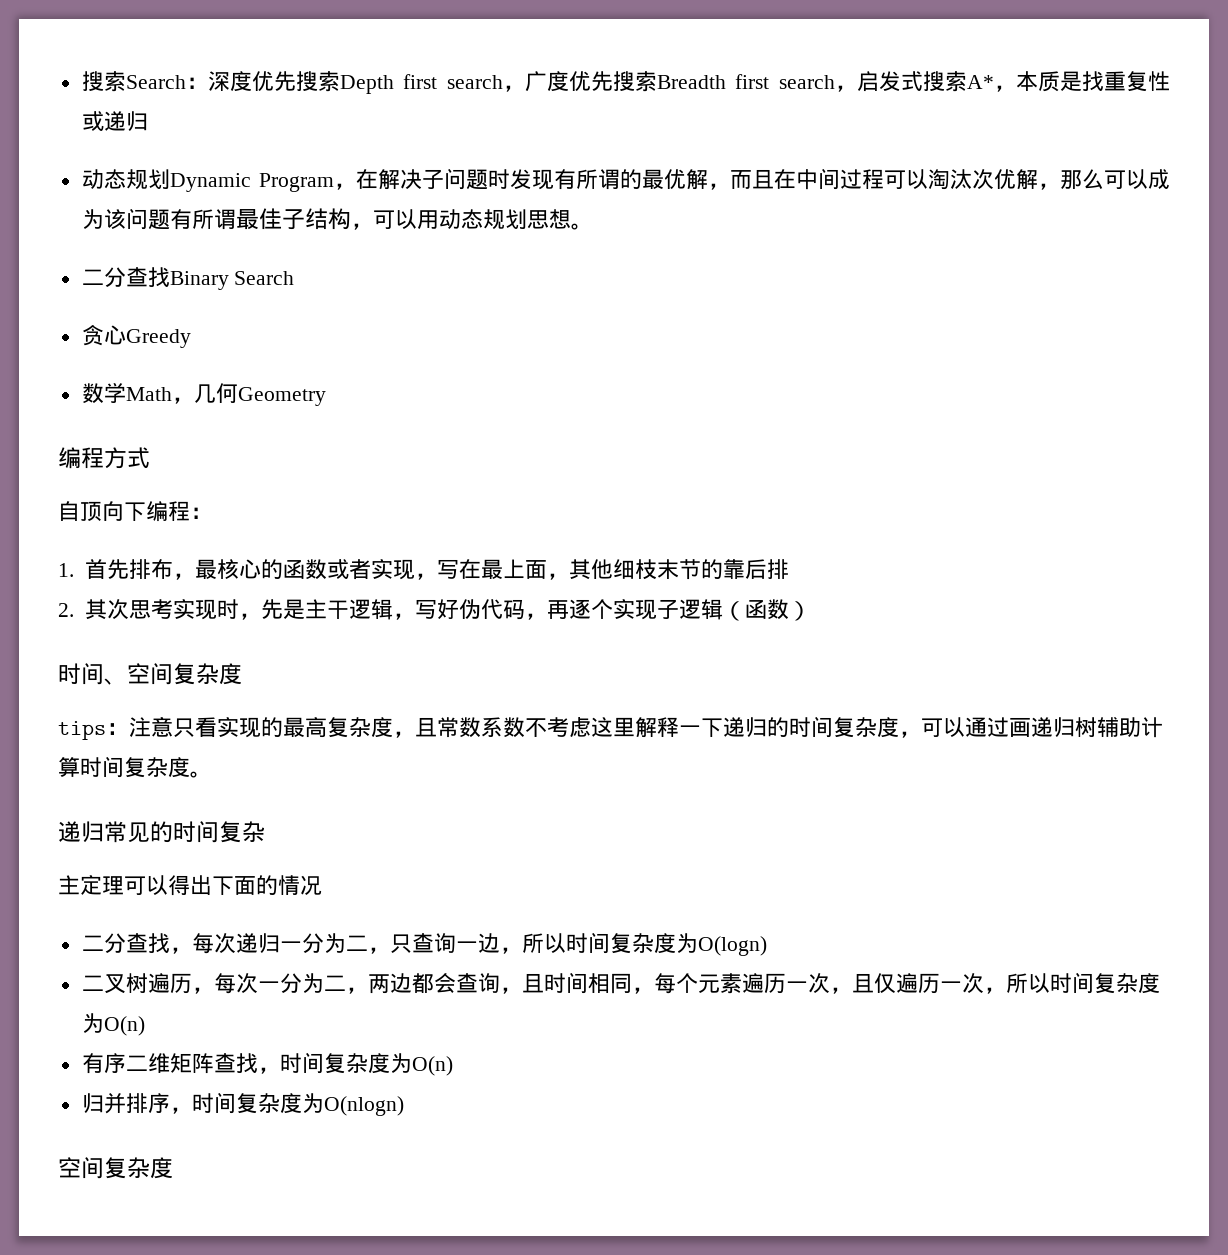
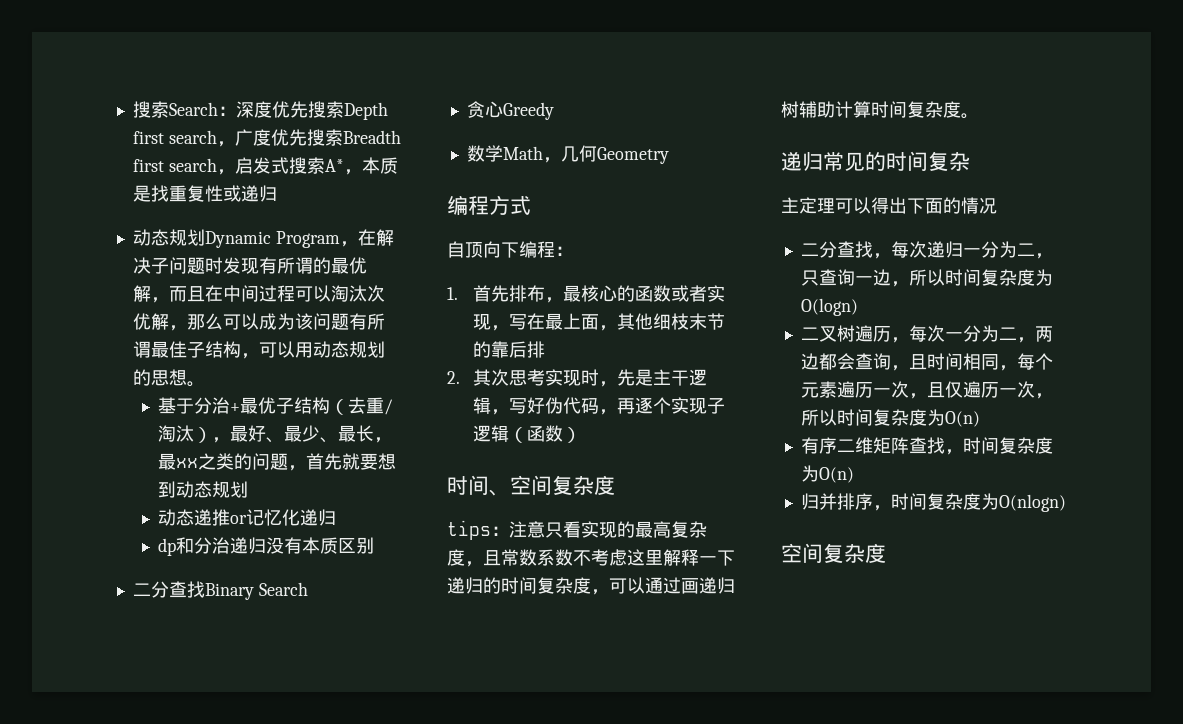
- 动态规划Dynamic Program，在解决子问题时发现有所谓的最优解，而且在中间过程可以淘汰次优解，那么可以成为该问题有所谓最佳子结构，可以用动态规划思想。
+ 动态规划Dynamic Program，在解决子问题时发现有所谓的最优解，而且在中间过程可以淘汰次优解，那么可以成为该问题有所谓最佳子结构，可以用动态规划的思想。
+ 基于分治+最优子结构（去重/淘汰），最好、最少、最长，最xx之类的问题，首先就要想到动态规划
+ 动态递推or记忆化递归
+ dp和分治递归没有本质区别

